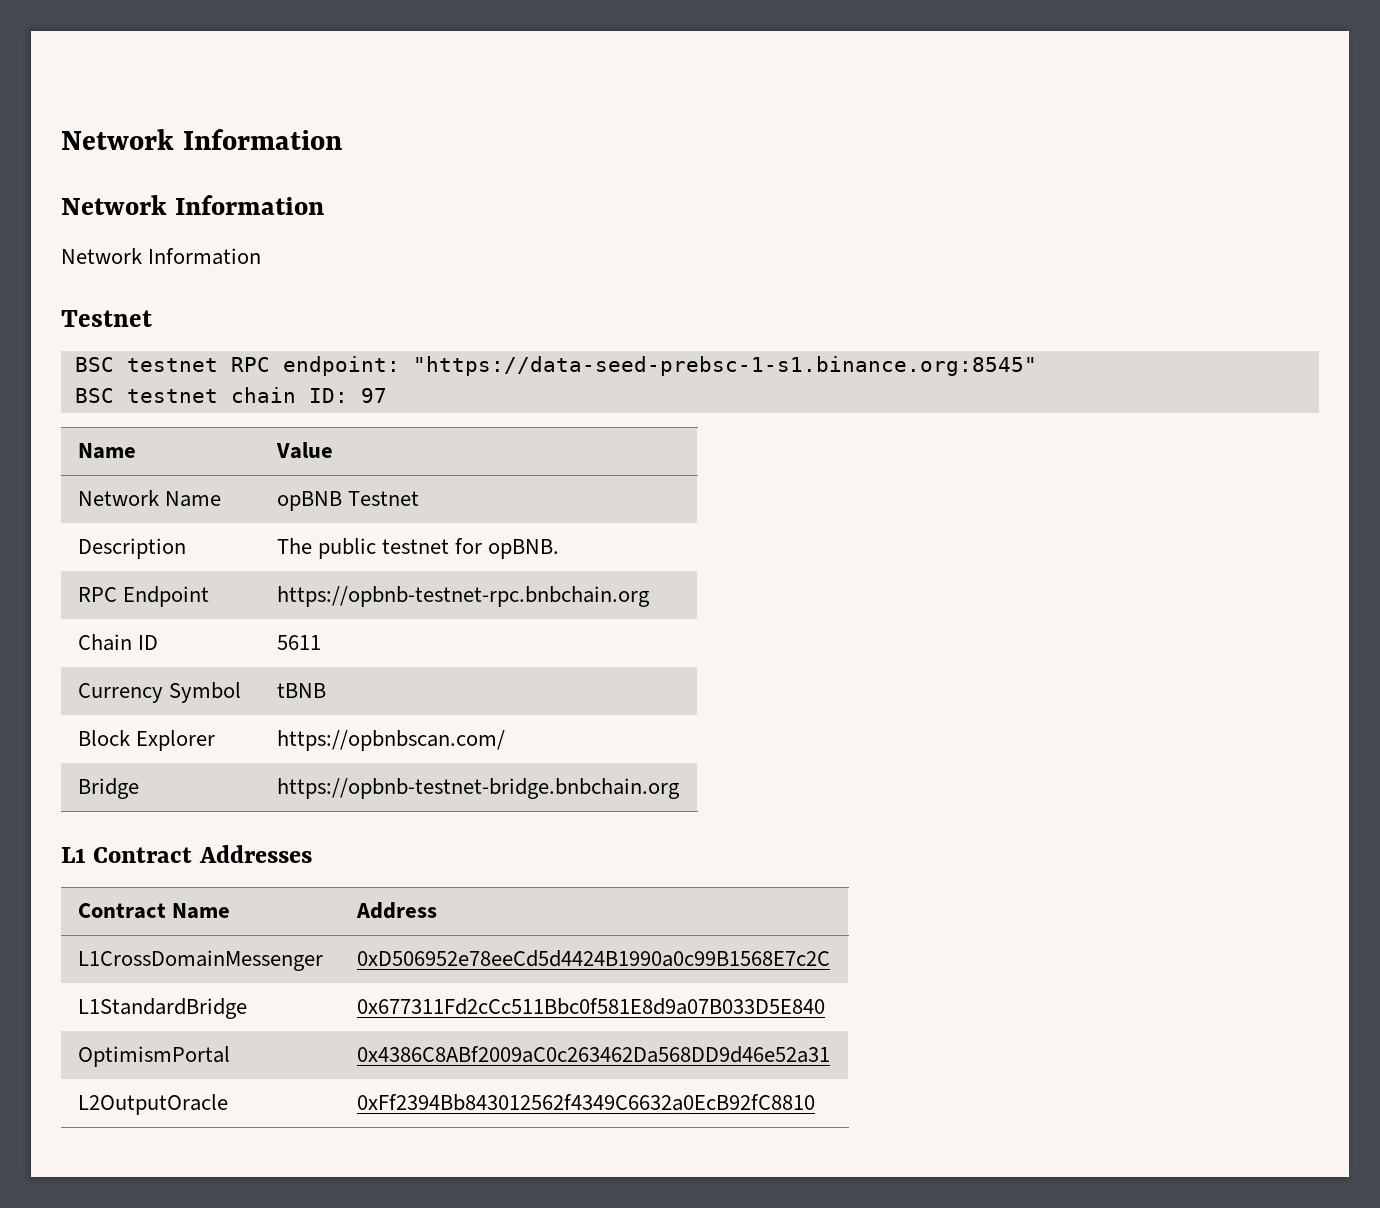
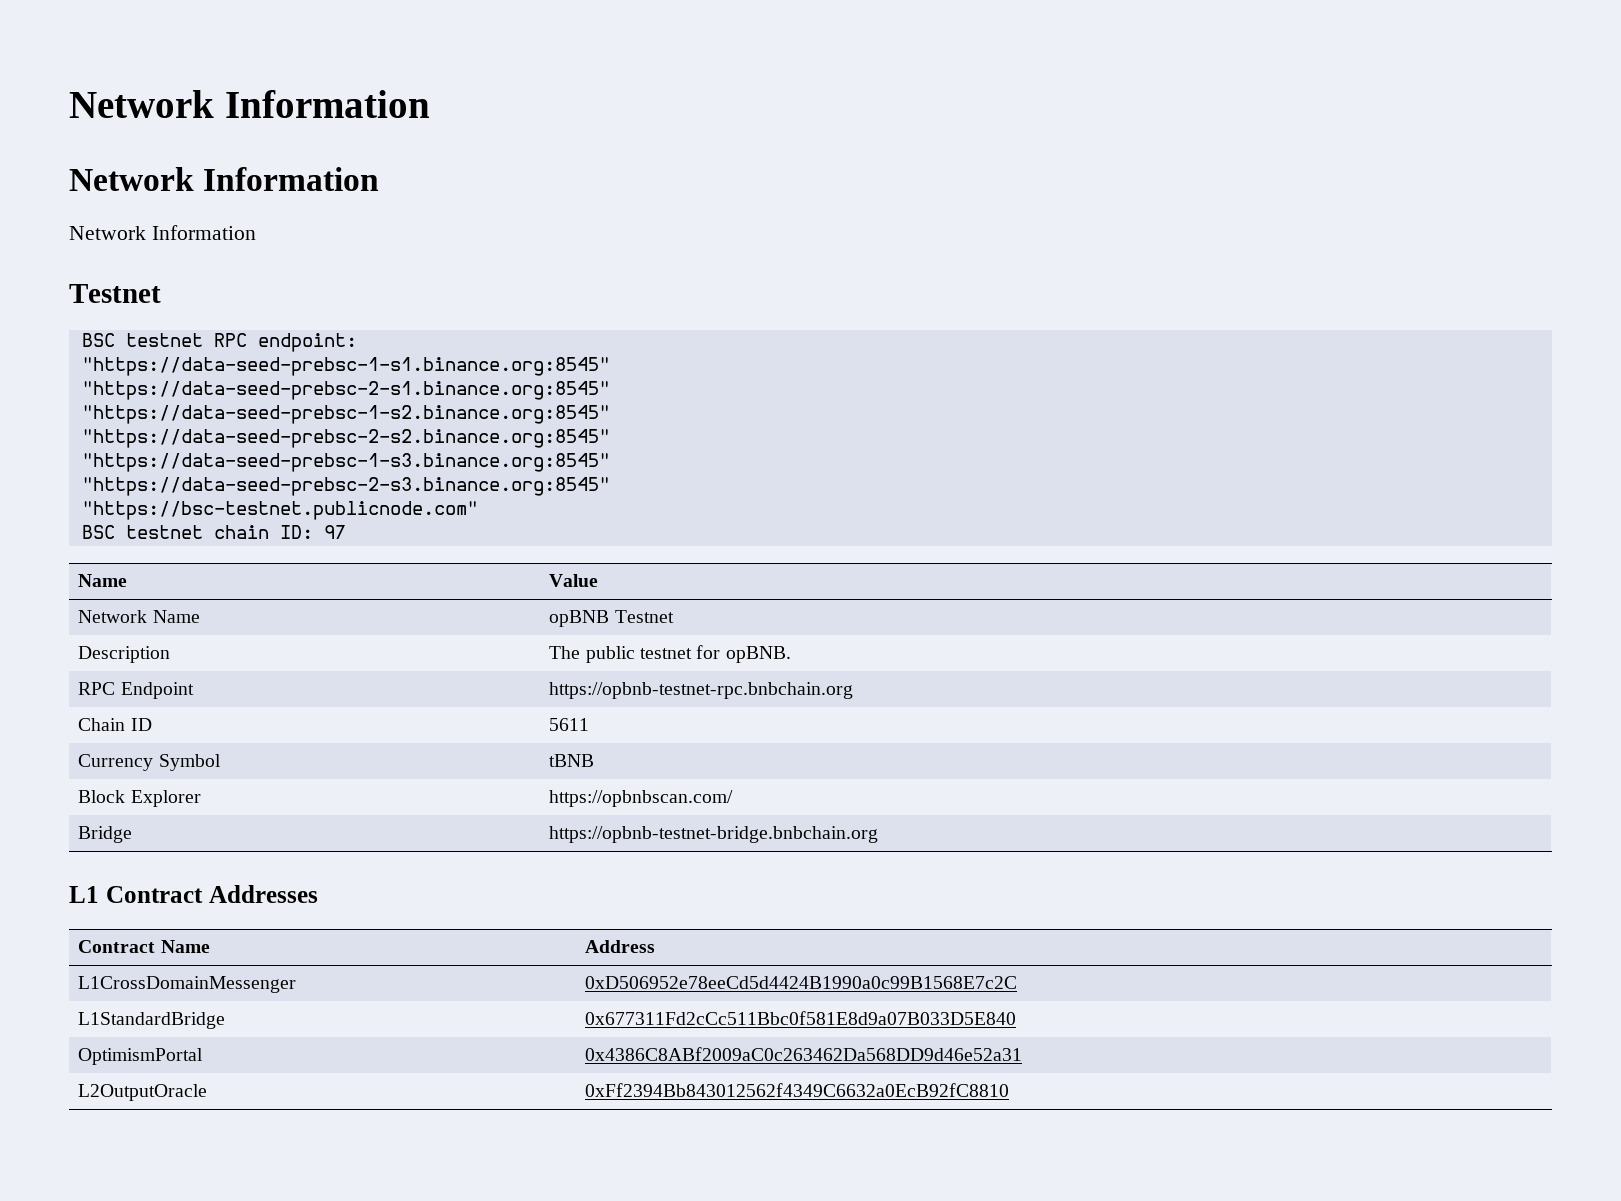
- BSC testnet RPC endpoint: "https://data-seed-prebsc-1-s1.binance.org:8545"
+ BSC testnet RPC endpoint:
+ "https://data-seed-prebsc-1-s1.binance.org:8545"
+ "https://data-seed-prebsc-2-s1.binance.org:8545"
+ "https://data-seed-prebsc-1-s2.binance.org:8545"
+ "https://data-seed-prebsc-2-s2.binance.org:8545"
+ "https://data-seed-prebsc-1-s3.binance.org:8545"
+ "https://data-seed-prebsc-2-s3.binance.org:8545"
+ "https://bsc-testnet.publicnode.com"

